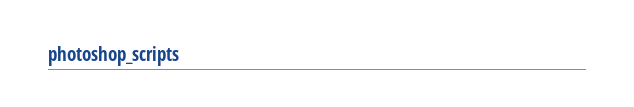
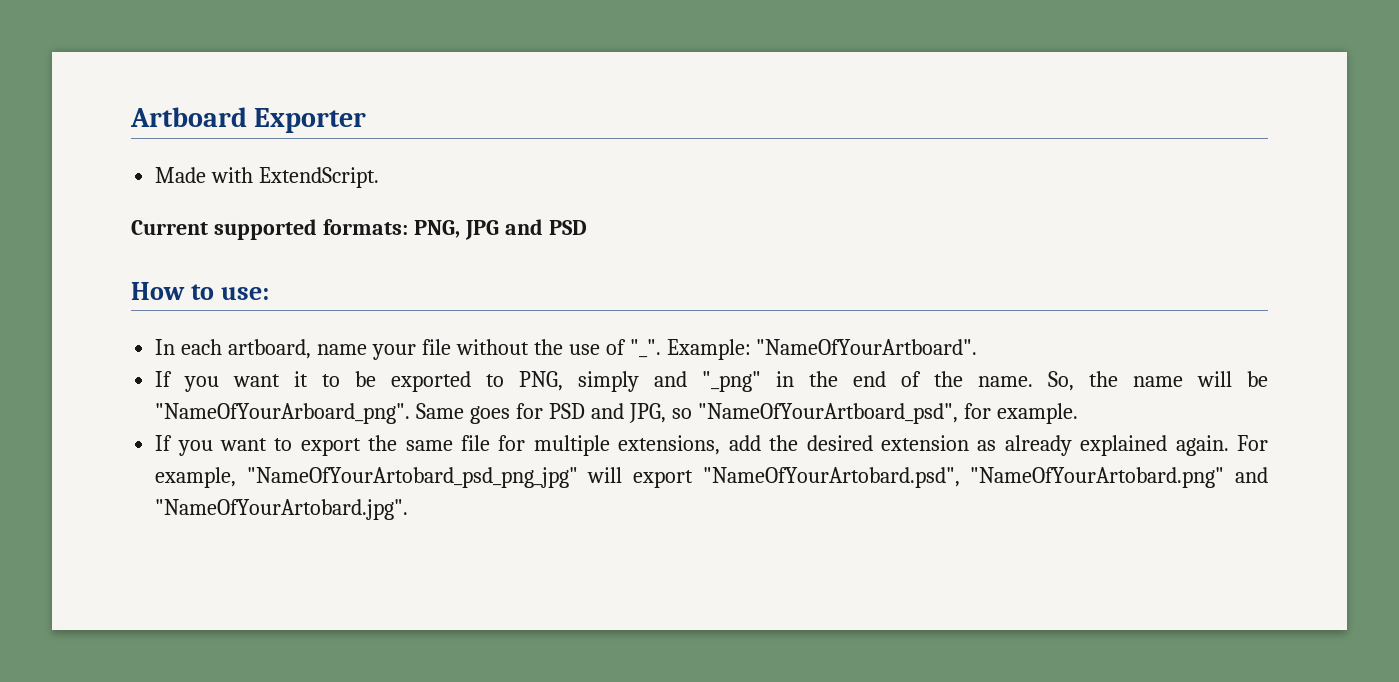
- photoshop_scripts
+ Artboard Exporter
+ Made with ExtendScript.
+ Current supported formats: PNG, JPG and PSD
+ How to use:
+ In each artboard, name your file without the use of "_". Example: "NameOfYourArtboard".
+ If you want it to be exported to PNG, simply and "_png" in the end of the name. So, the name will be "NameOfYourArboard_png". Same goes for PSD and JPG, so "NameOfYourArtboard_psd", for example.
+ If you want to export the same file for multiple extensions, add the desired extension as already explained again. For example, "NameOfYourArtobard_psd_png_jpg" will export "NameOfYourArtobard.psd", "NameOfYourArtobard.png" and "NameOfYourArtobard.jpg".

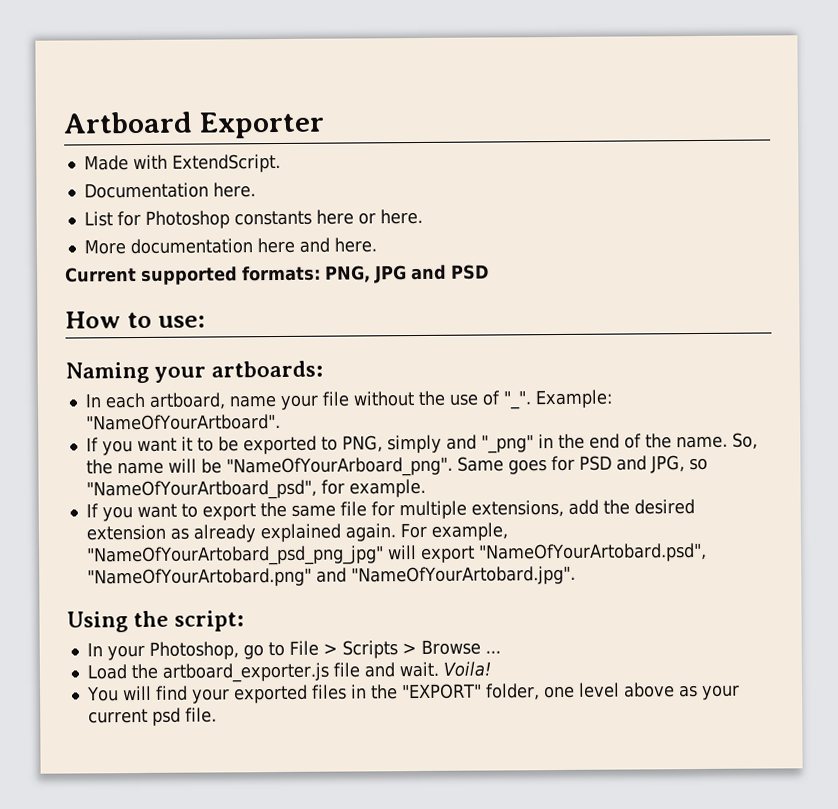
+ Documentation here.
+ List for Photoshop constants here or here.
+ More documentation here and here.
+ Naming your artboards:
+ Using the script:
+ In your Photoshop, go to File > Scripts > Browse ...
+ Load the artboard_exporter.js file and wait. Voila!
+ You will find your exported files in the "EXPORT" folder, one level above as your current psd file.

